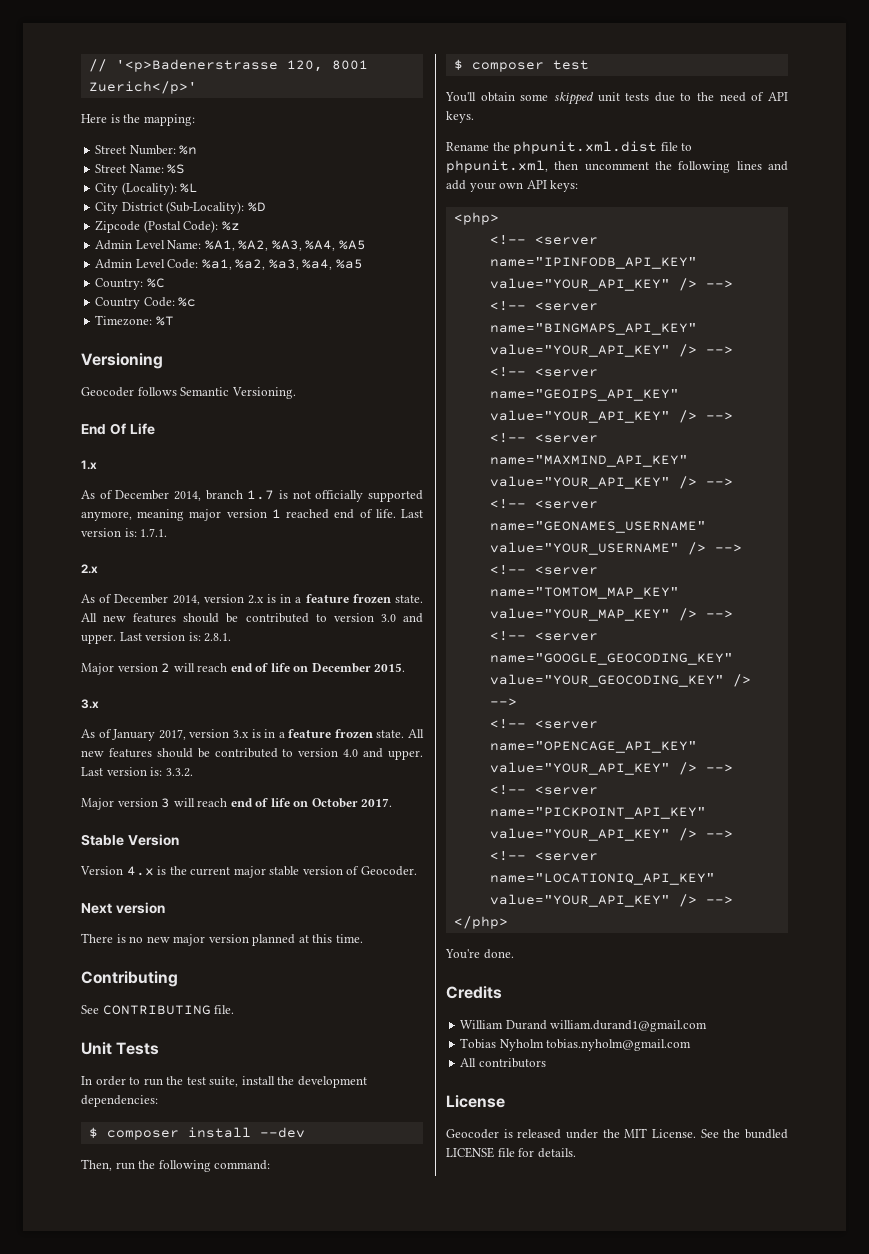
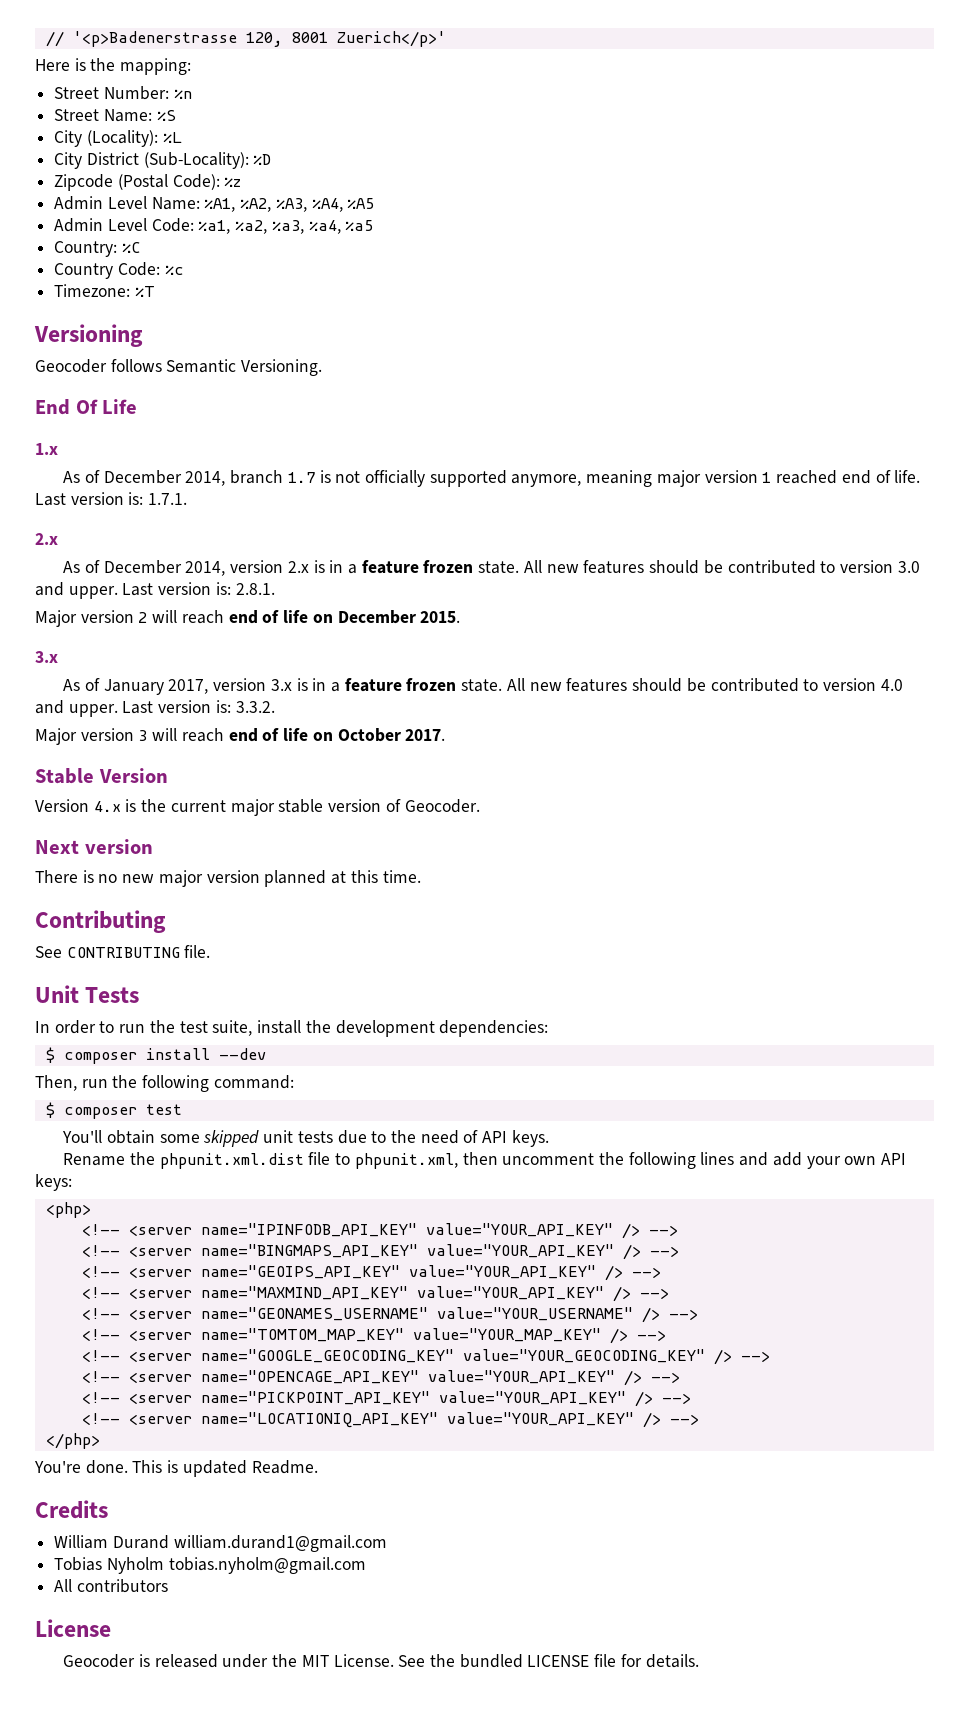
+ This is updated Readme.

